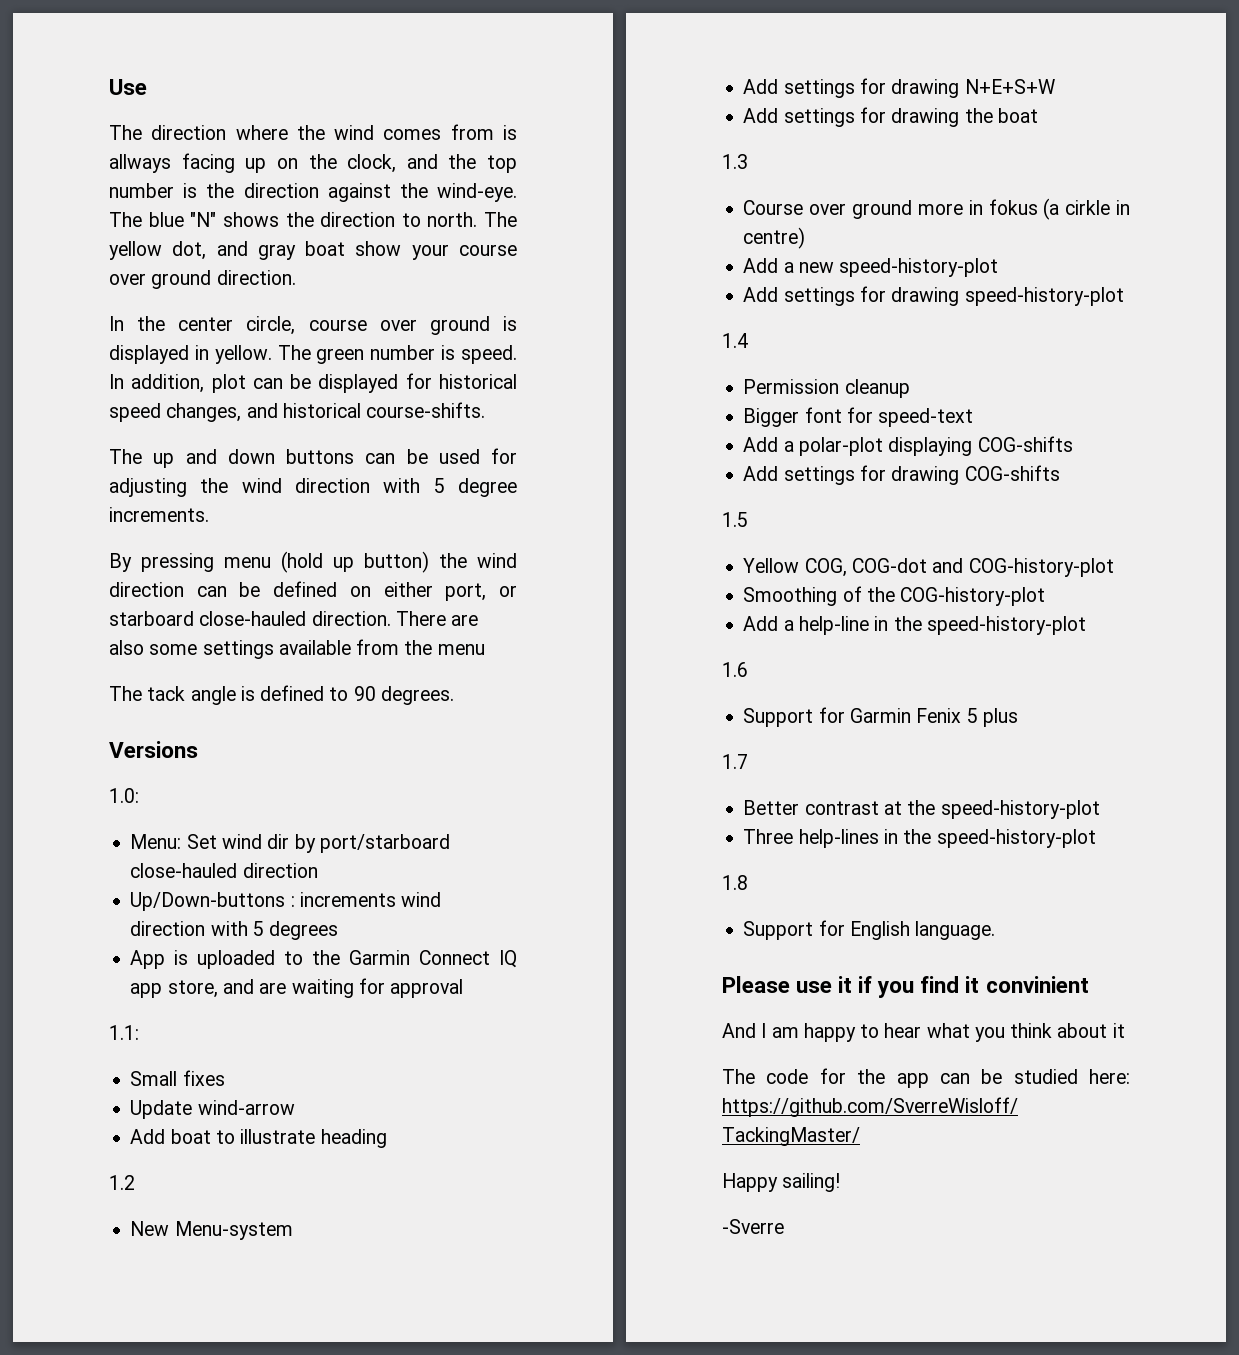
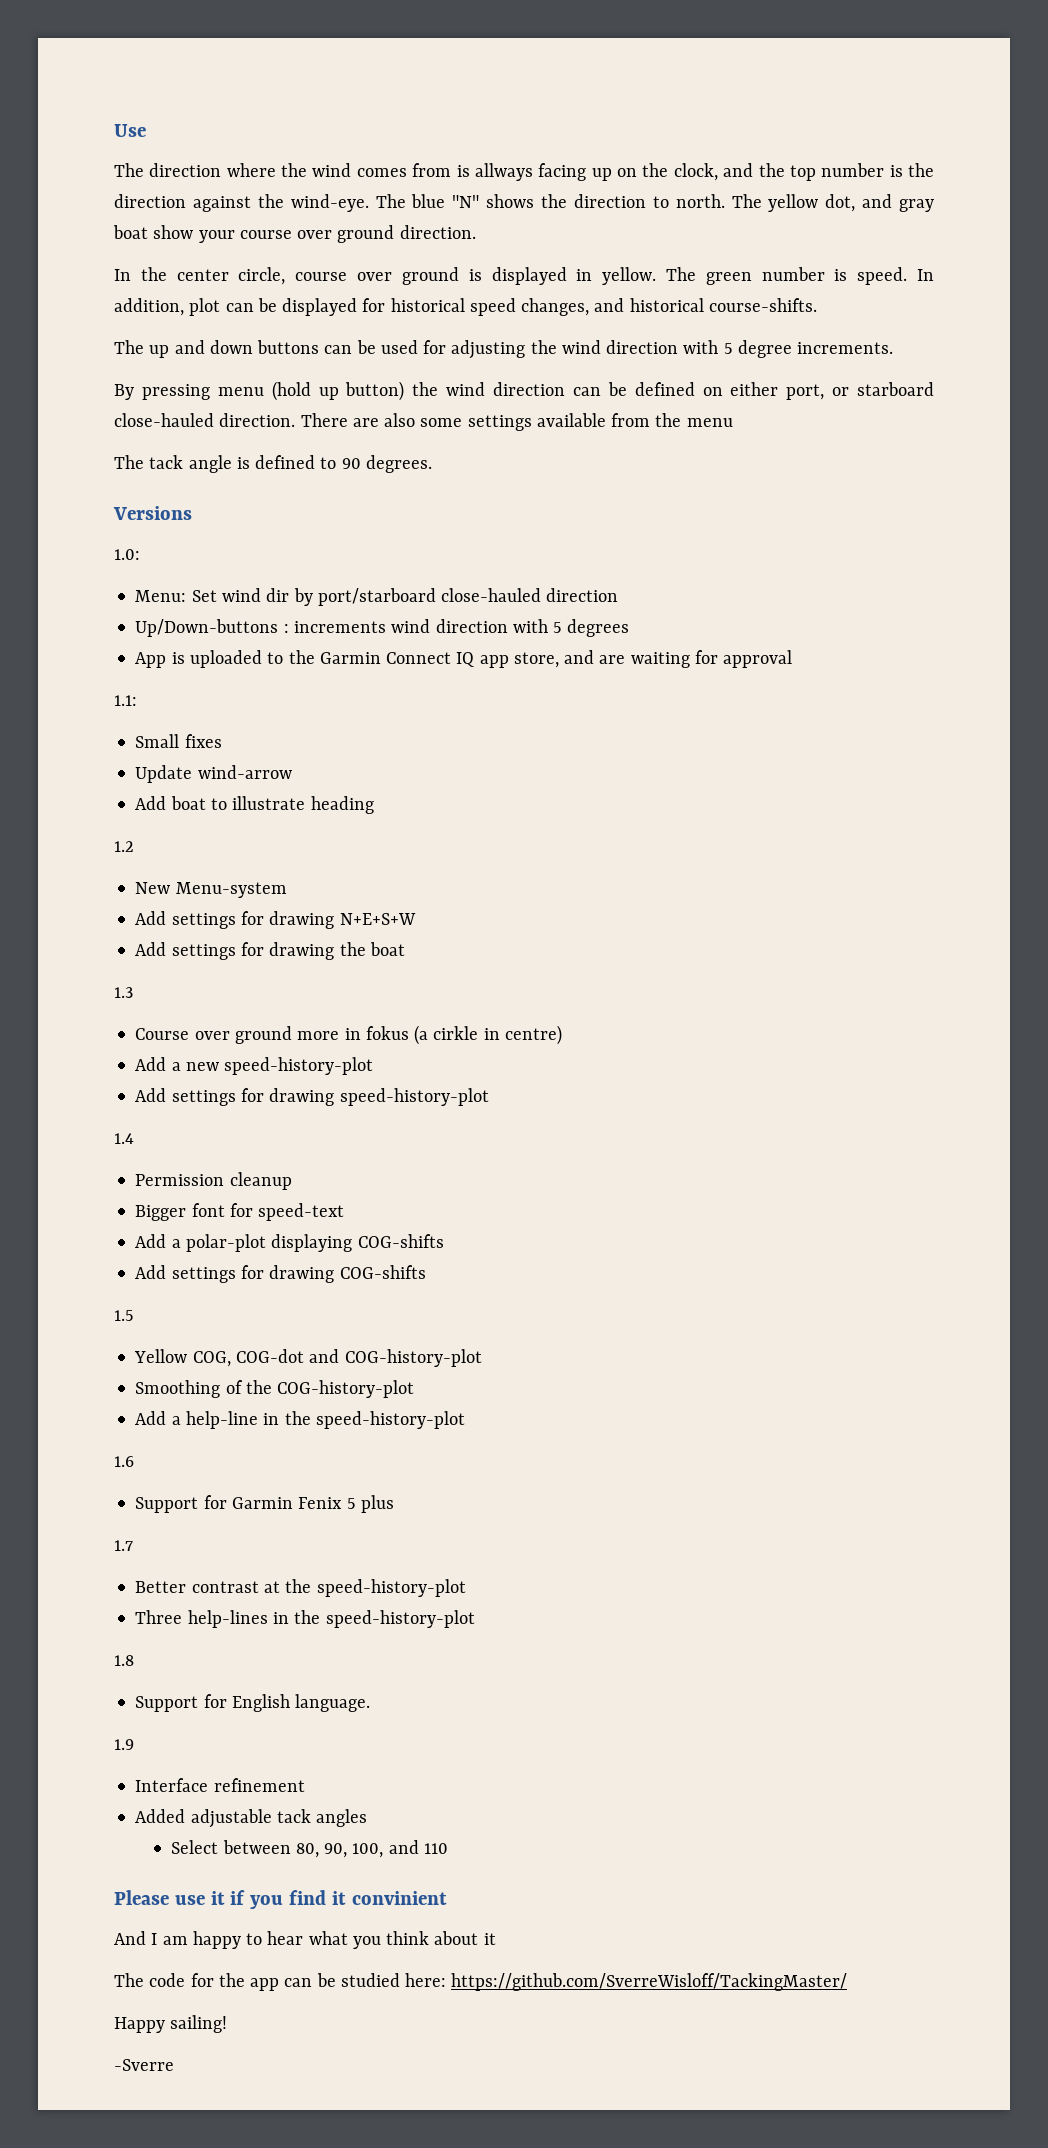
+ 1.9
+ Interface refinement
+ Added adjustable tack angles
+ Select between 80, 90, 100, and 110

